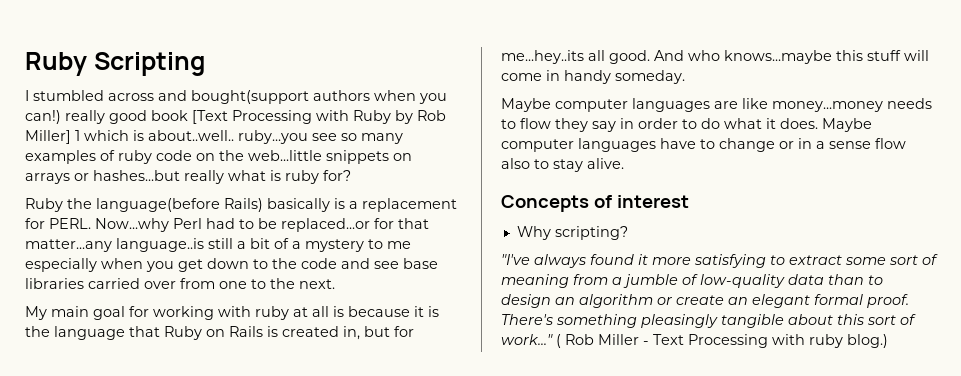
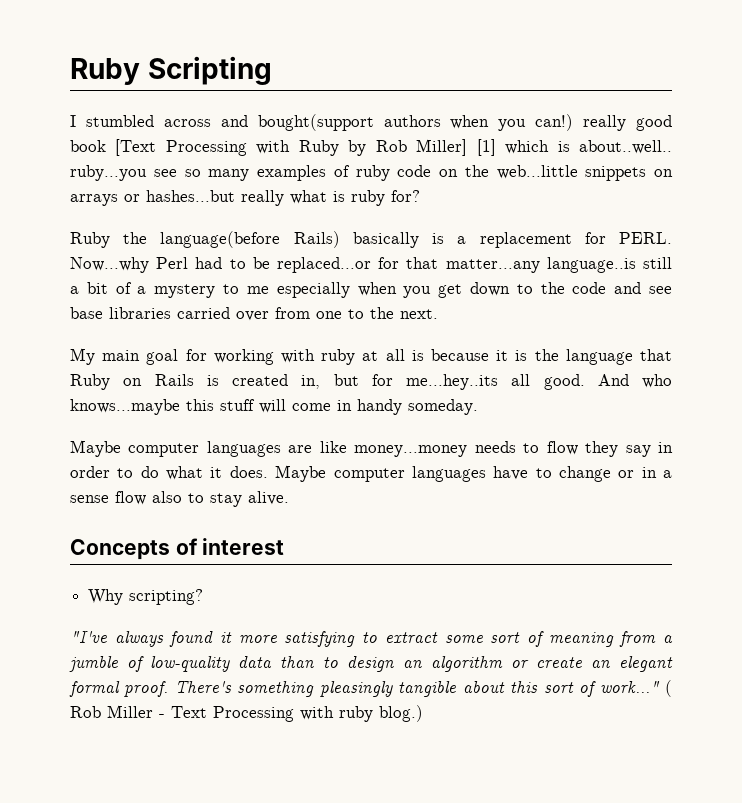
- I stumbled across and bought(support authors when you can!) really good book [Text Processing with Ruby by Rob Miller] 1 which is about..well.. ruby...you see so many examples of ruby code on the web...little snippets on arrays or hashes...but really what is ruby for?
+ I stumbled across and bought(support authors when you can!) really good book [Text Processing with Ruby by Rob Miller] [1] which is about..well.. ruby...you see so many examples of ruby code on the web...little snippets on arrays or hashes...but really what is ruby for?

